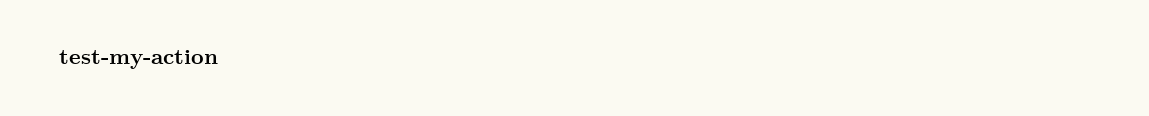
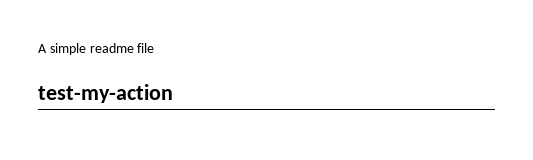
+ A simple readme file

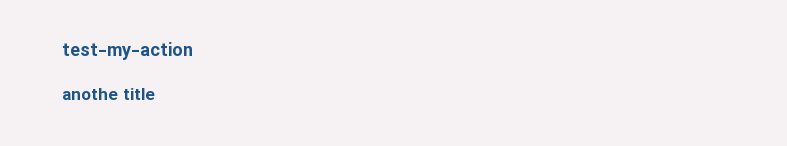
- A simple readme file
  test-my-action
+ anothe title

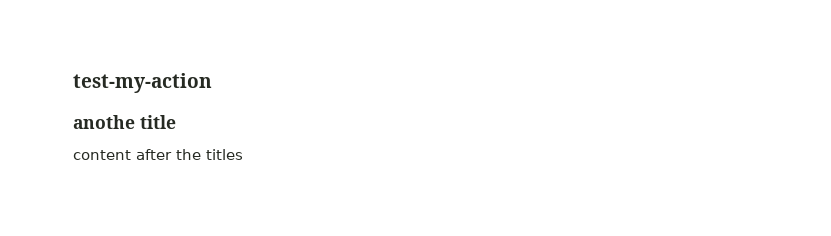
+ content after the titles

